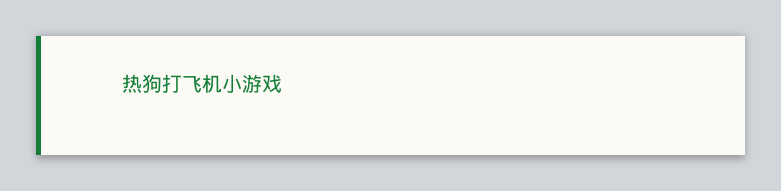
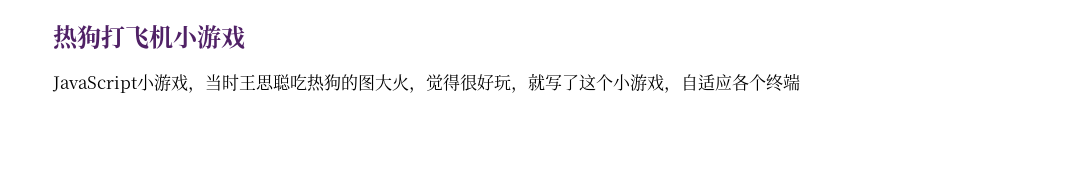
+ JavaScript小游戏，当时王思聪吃热狗的图大火，觉得很好玩，就写了这个小游戏，自适应各个终端

